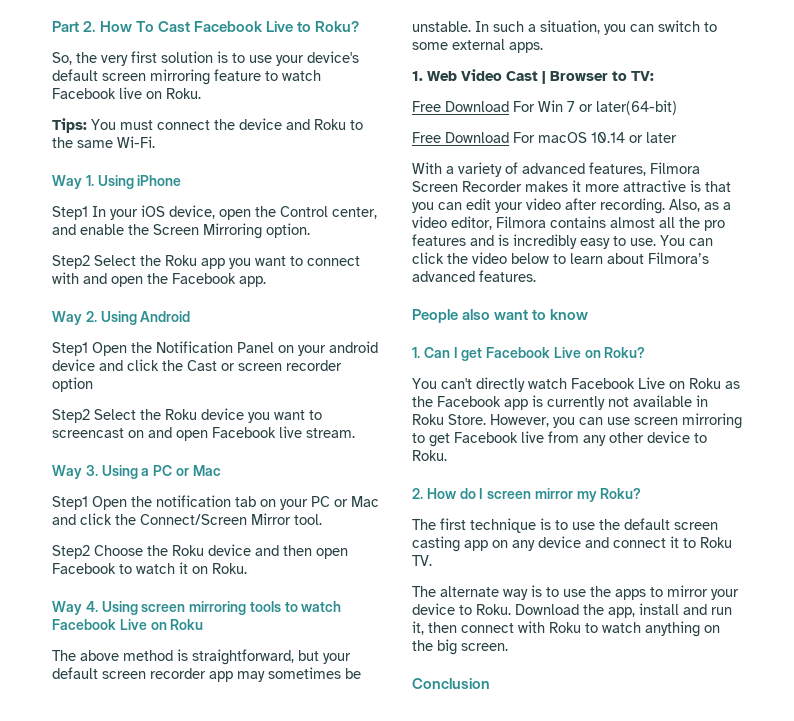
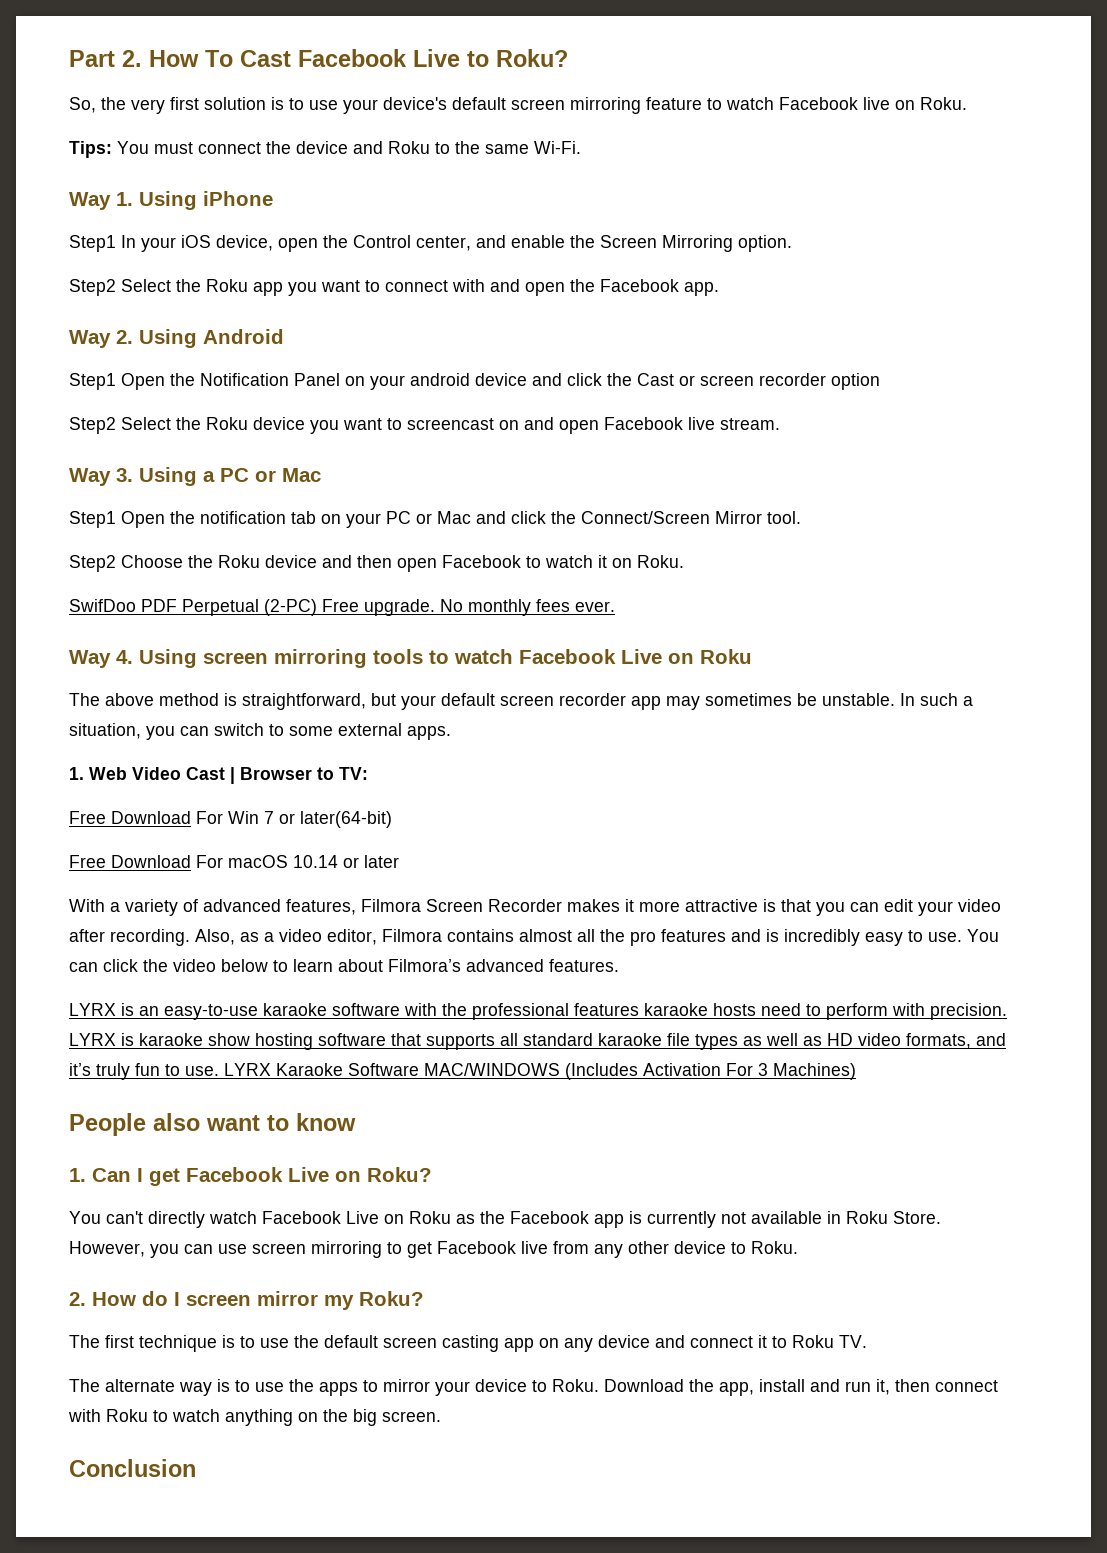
+ SwifDoo PDF Perpetual (2-PC) Free upgrade. No monthly fees ever.
+ LYRX is an easy-to-use karaoke software with the professional features karaoke hosts need to perform with precision. LYRX is karaoke show hosting software that supports all standard karaoke file types as well as HD video formats, and it’s truly fun to use. LYRX Karaoke Software MAC/WINDOWS (Includes Activation For 3 Machines)

